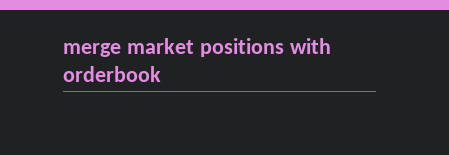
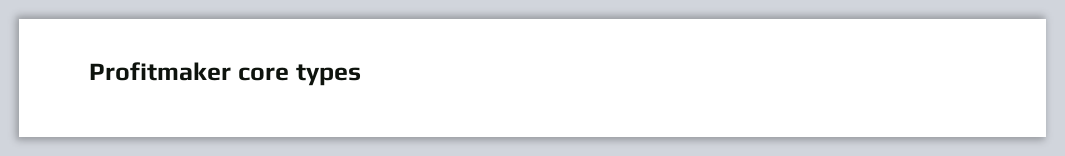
- merge market positions with orderbook
+ Profitmaker core types

